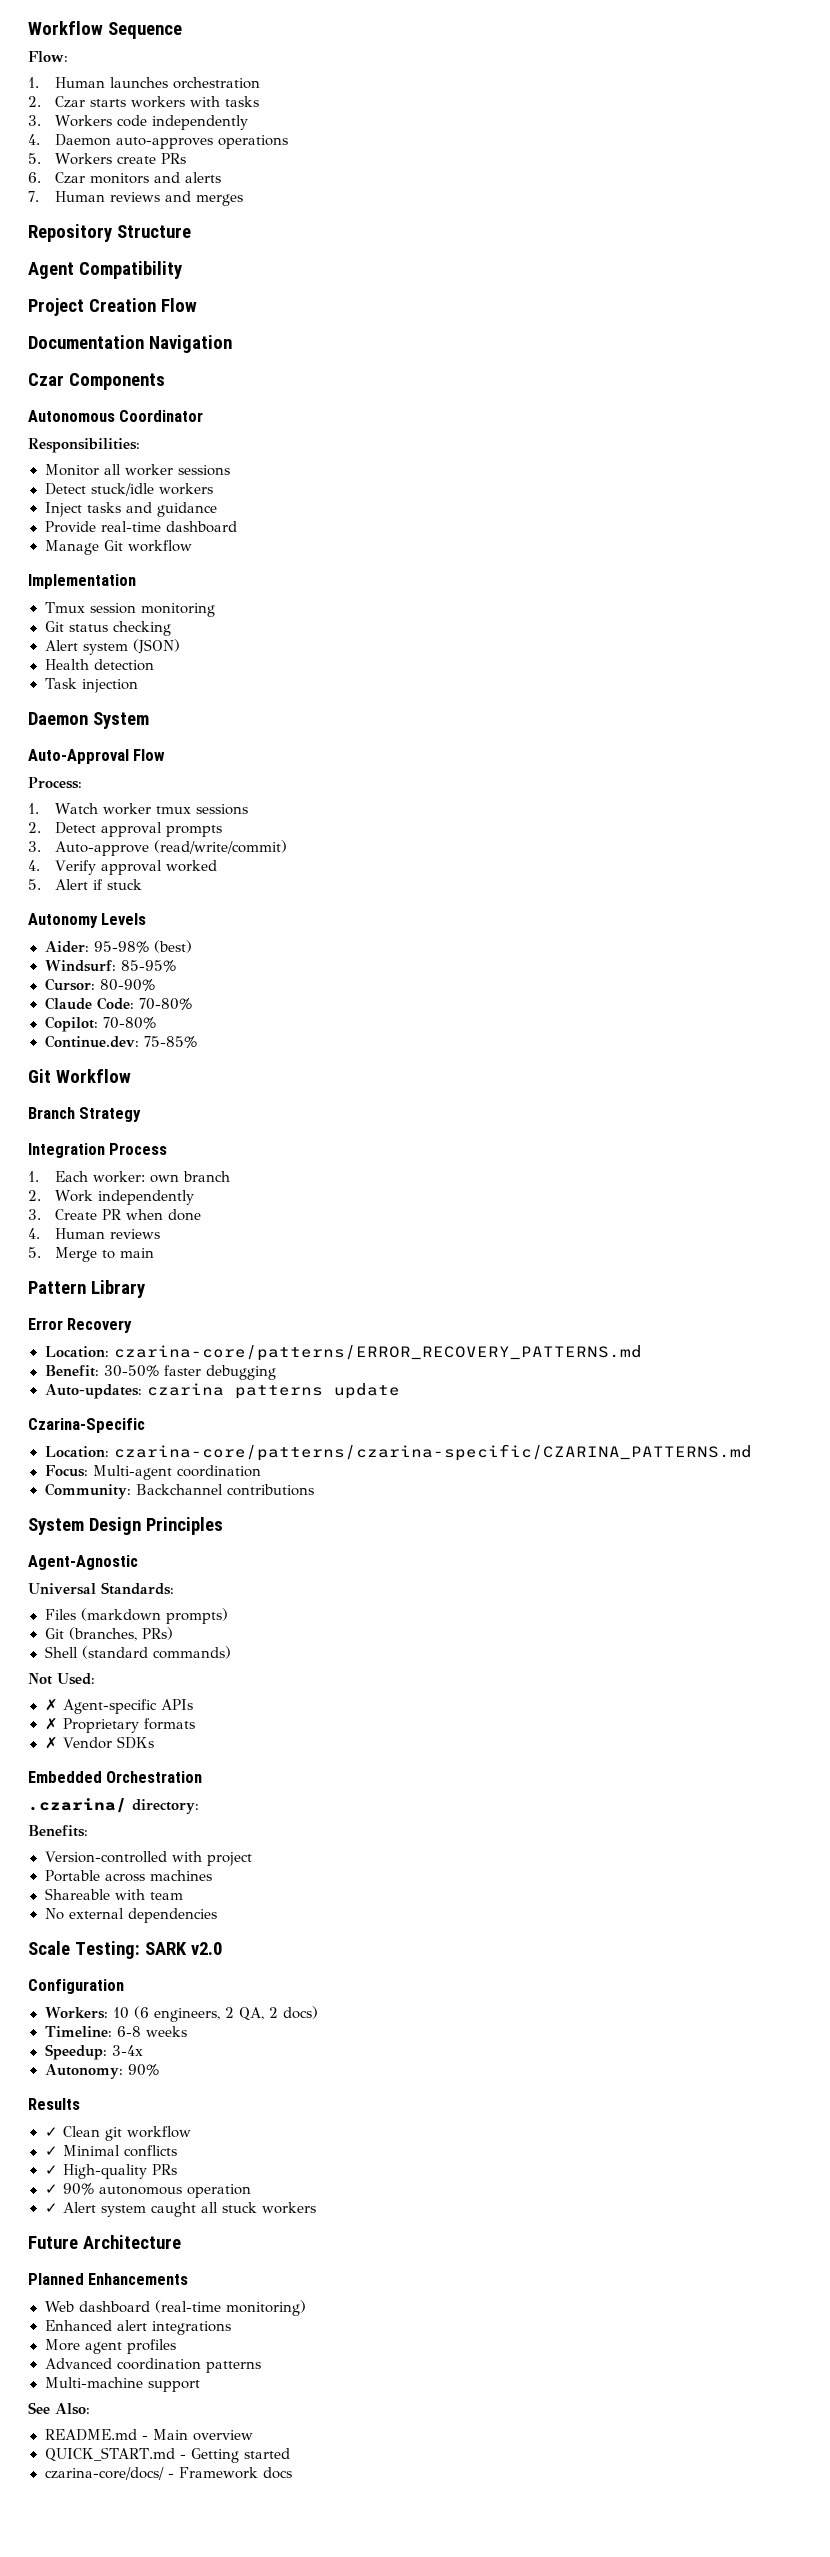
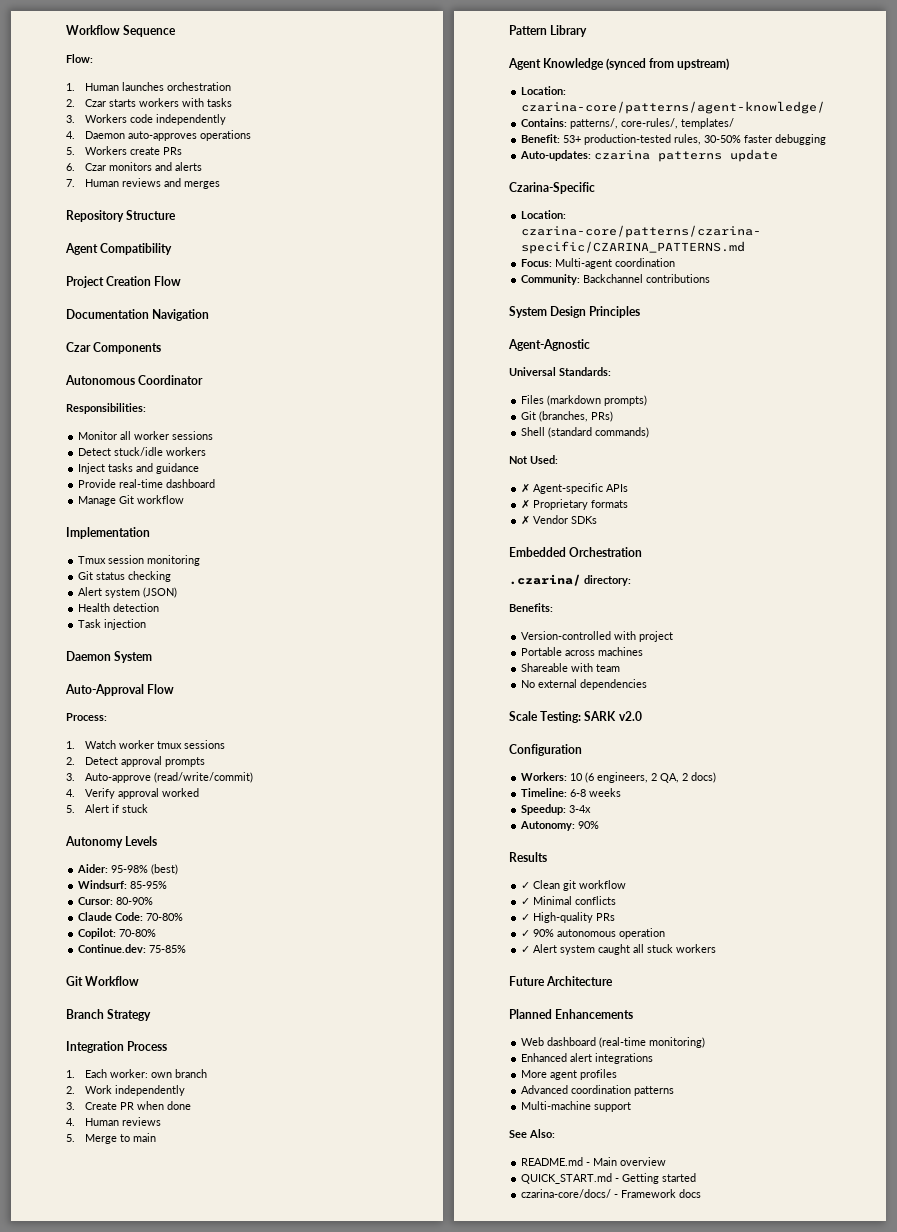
- Error Recovery
- Location: czarina-core/patterns/ERROR_RECOVERY_PATTERNS.md
- Benefit: 30-50% faster debugging
+ Agent Knowledge (synced from upstream)
+ Location: czarina-core/patterns/agent-knowledge/
+ Contains: patterns/, core-rules/, templates/
+ Benefit: 53+ production-tested rules, 30-50% faster debugging

